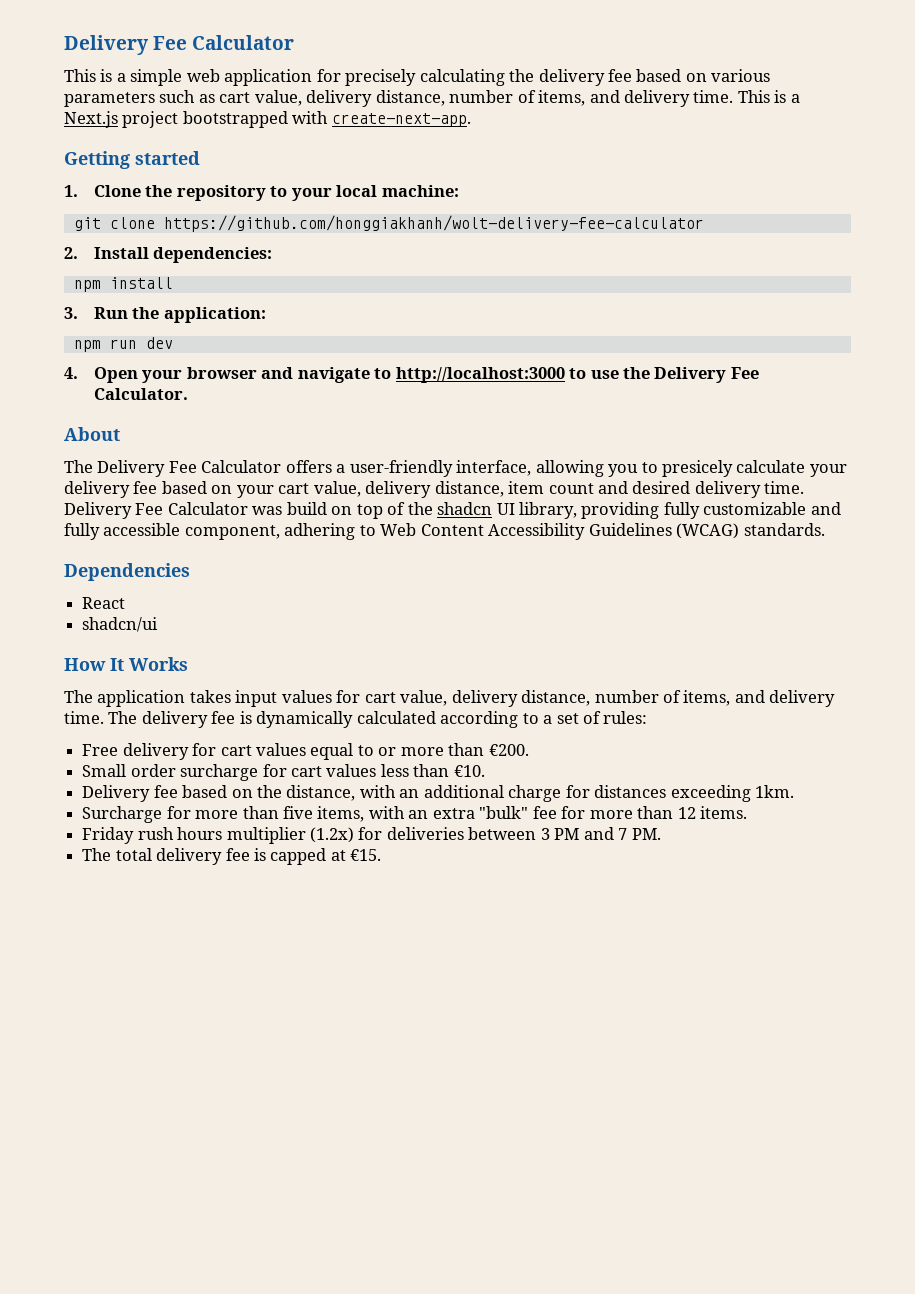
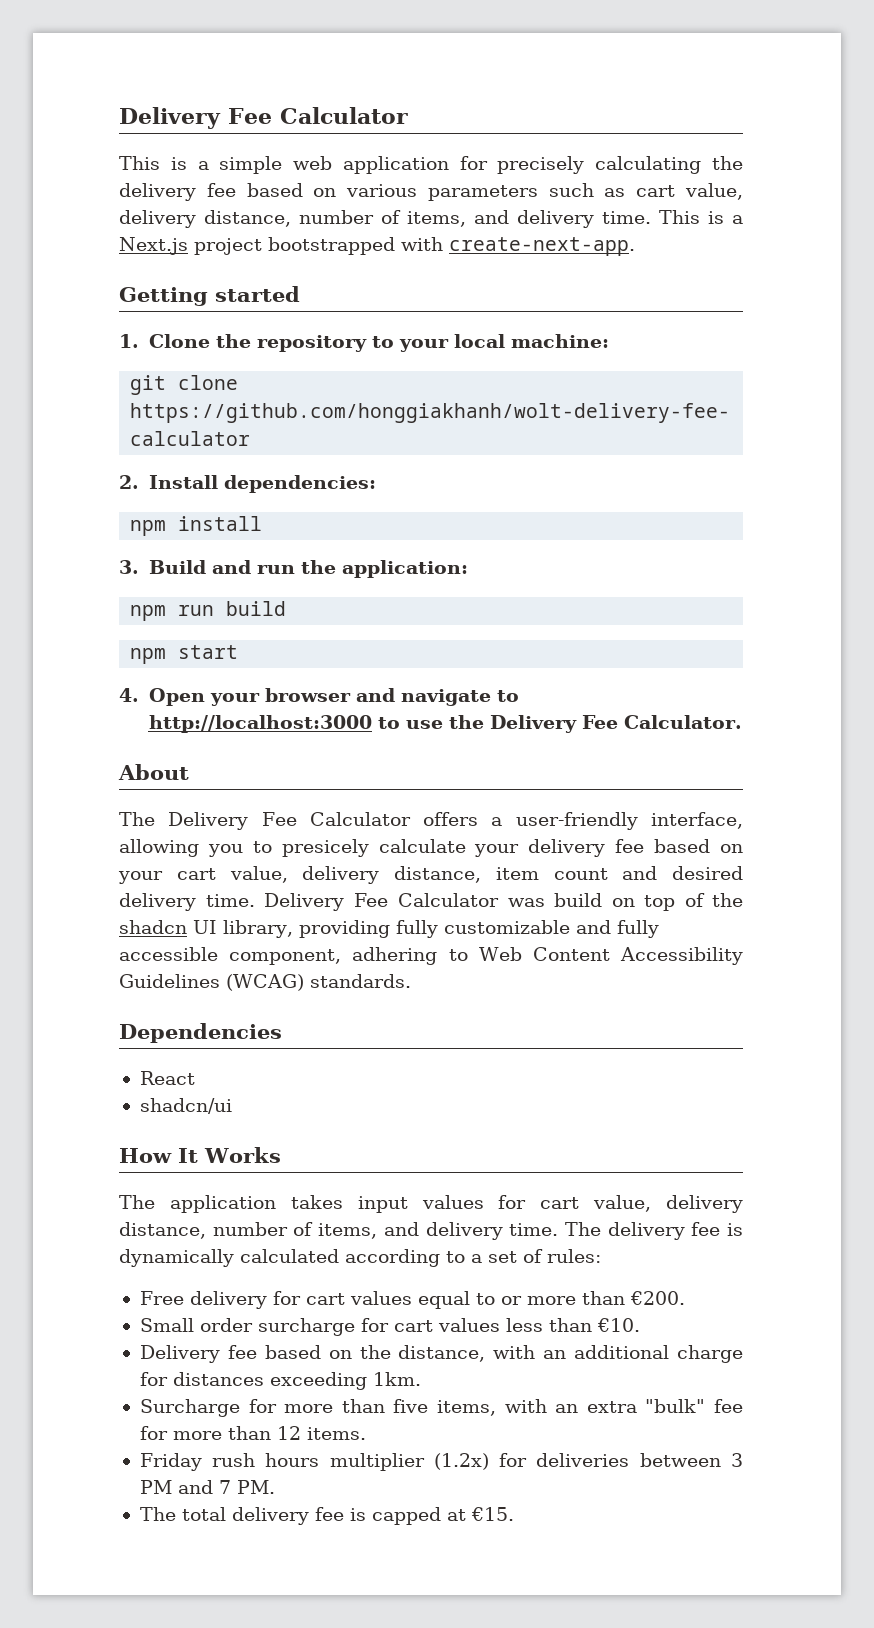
- 3. Run the application:
+ 3. Build and run the application:
- npm run dev
+ npm run build
+ npm start

